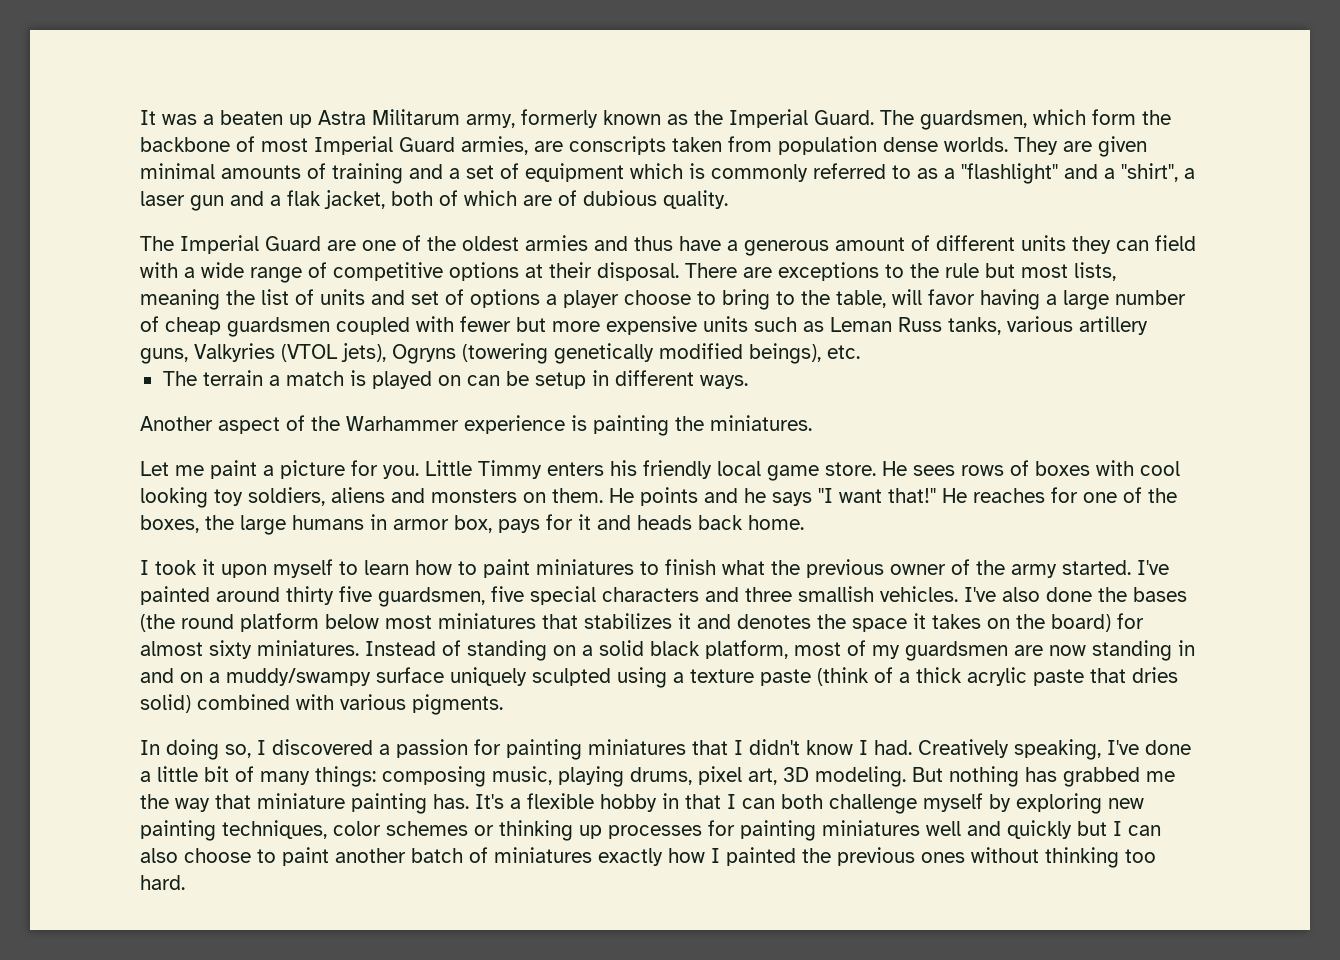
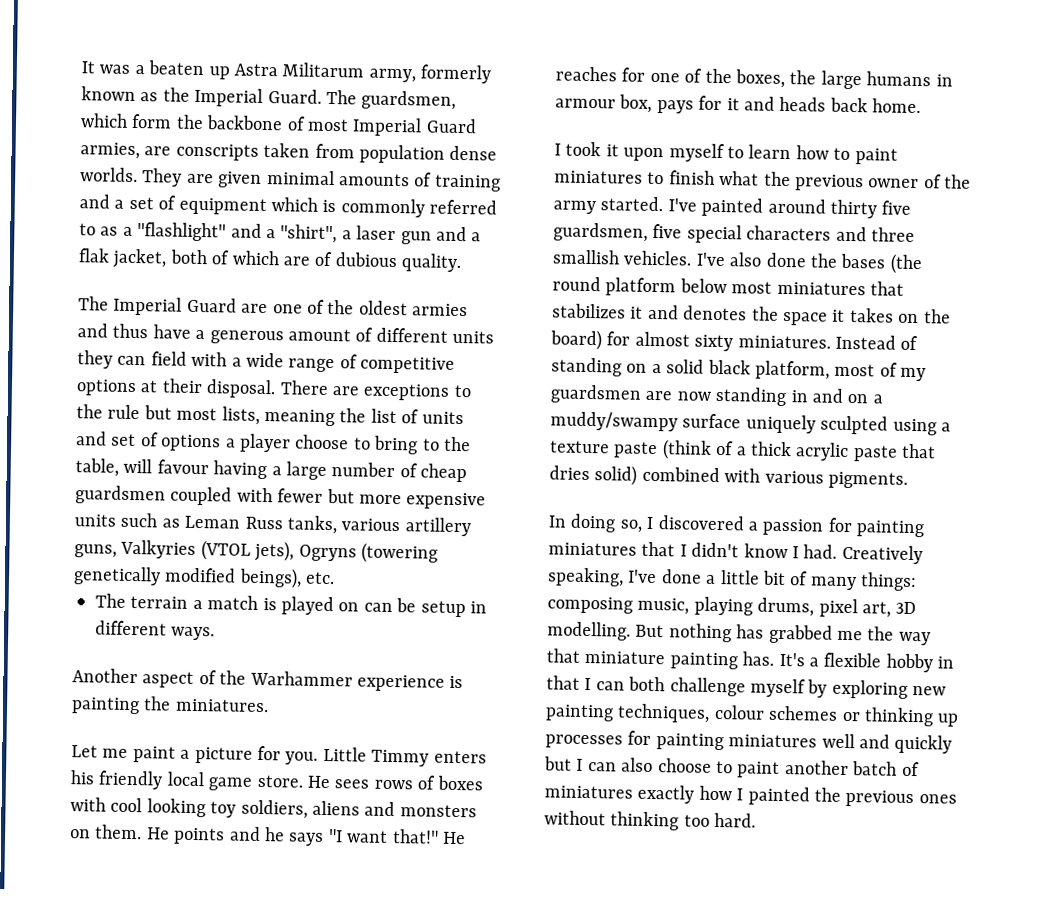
- There are exceptions to the rule but most lists, meaning the list of units and set of options a player choose to bring to the table, will favor having a large number of cheap guardsmen coupled with fewer but more expensive units such as Leman Russ tanks, various artillery guns, Valkyries (VTOL jets), Ogryns (towering genetically modified beings), etc.
+ There are exceptions to the rule but most lists, meaning the list of units and set of options a player choose to bring to the table, will favour having a large number of cheap guardsmen coupled with fewer but more expensive units such as Leman Russ tanks, various artillery guns, Valkyries (VTOL jets), Ogryns (towering genetically modified beings), etc.
- He reaches for one of the boxes, the large humans in armor box, pays for it and heads back home.
+ He reaches for one of the boxes, the large humans in armour box, pays for it and heads back home.
- Creatively speaking, I've done a little bit of many things: composing music, playing drums, pixel art, 3D modeling.
+ Creatively speaking, I've done a little bit of many things: composing music, playing drums, pixel art, 3D modelling.
- It's a flexible hobby in that I can both challenge myself by exploring new painting techniques, color schemes or thinking up processes for painting miniatures well and quickly but I can also choose to paint another batch of miniatures exactly how I painted the previous ones without thinking too hard.
+ It's a flexible hobby in that I can both challenge myself by exploring new painting techniques, colour schemes or thinking up processes for painting miniatures well and quickly but I can also choose to paint another batch of miniatures exactly how I painted the previous ones without thinking too hard.

